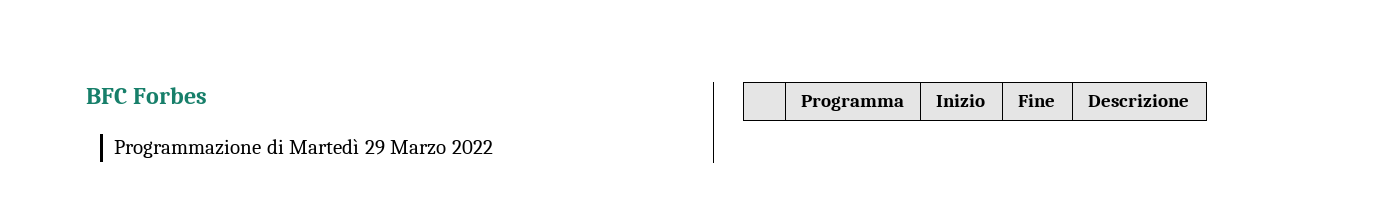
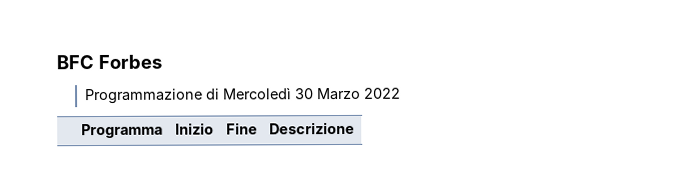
- Programmazione di Martedì 29 Marzo 2022
+ Programmazione di Mercoledì 30 Marzo 2022

